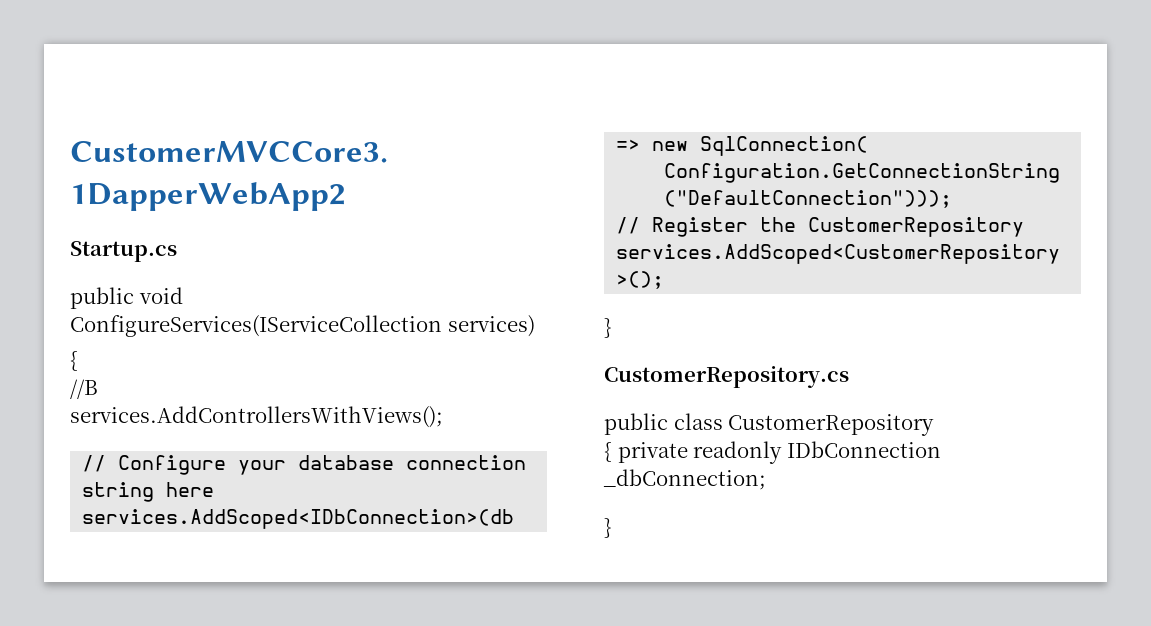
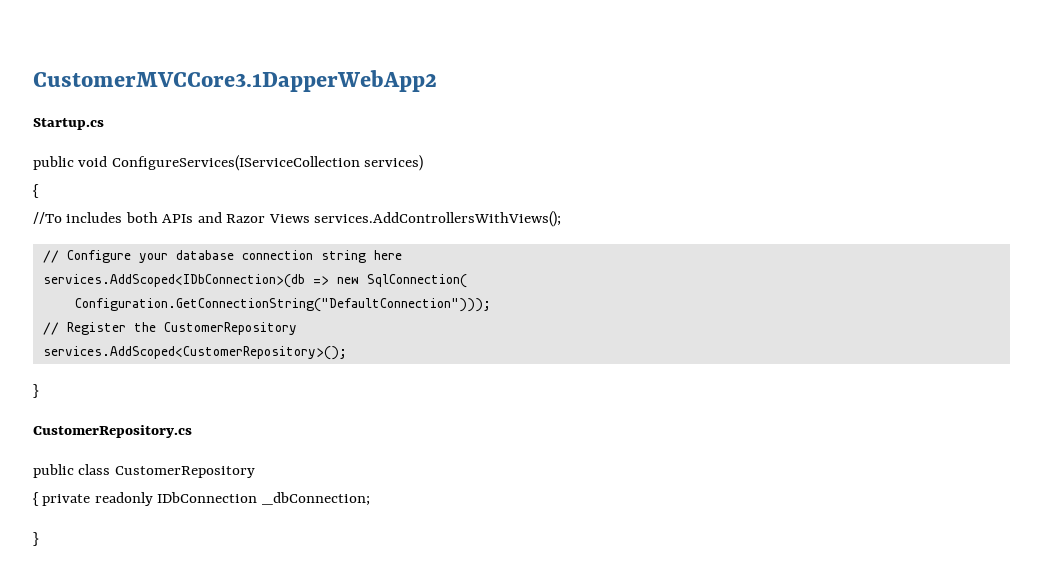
- //B
- services.AddControllersWithViews();
+ //To includes both APIs and Razor Views services.AddControllersWithViews();

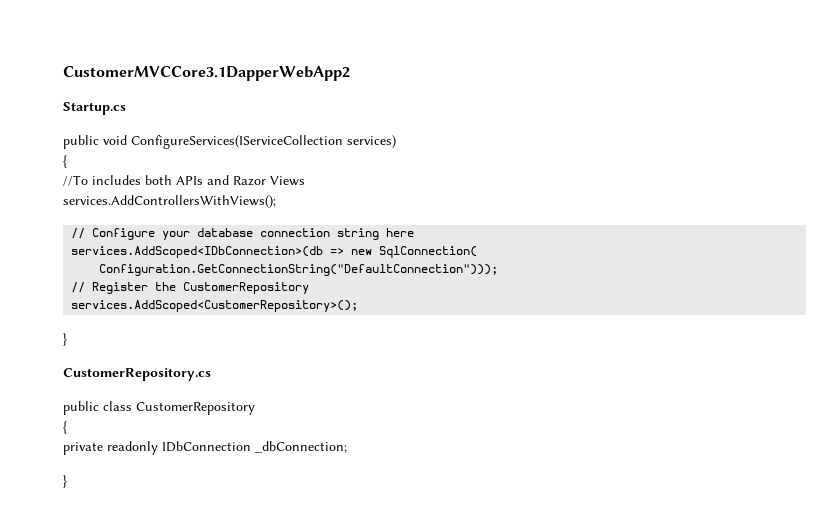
- //To includes both APIs and Razor Views services.AddControllersWithViews();
+ //To includes both APIs and Razor Views
+ services.AddControllersWithViews();
  public class CustomerRepository
- { private readonly IDbConnection _dbConnection;
+ {
+ private readonly IDbConnection _dbConnection;

